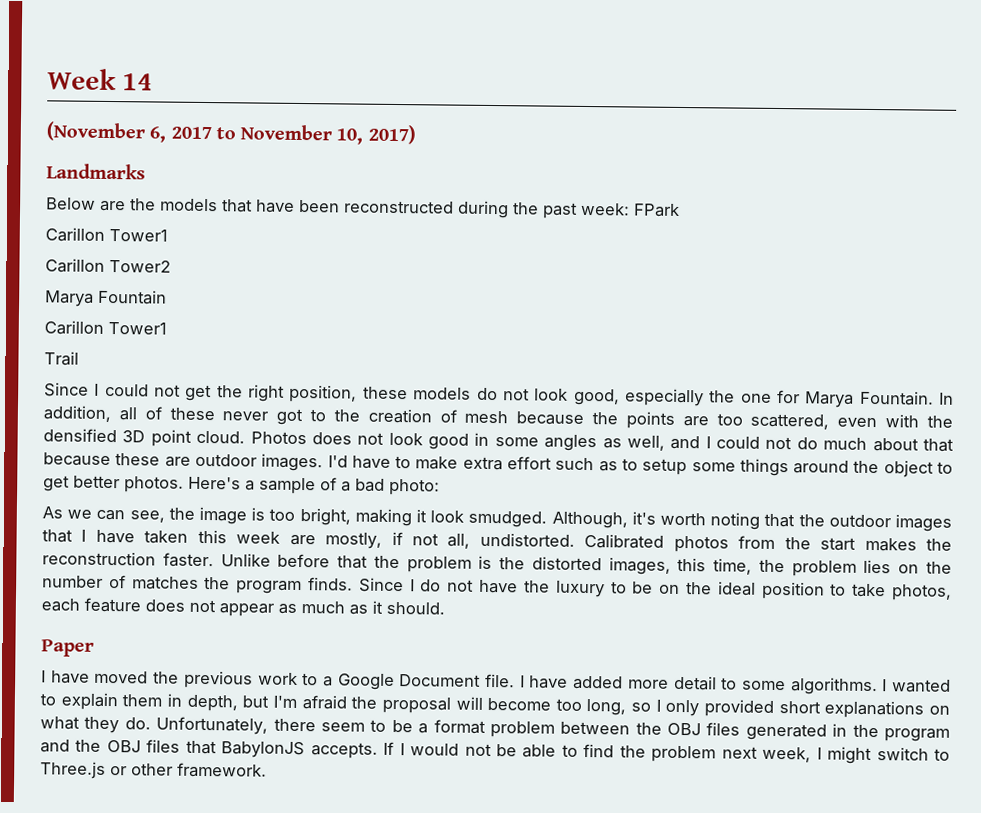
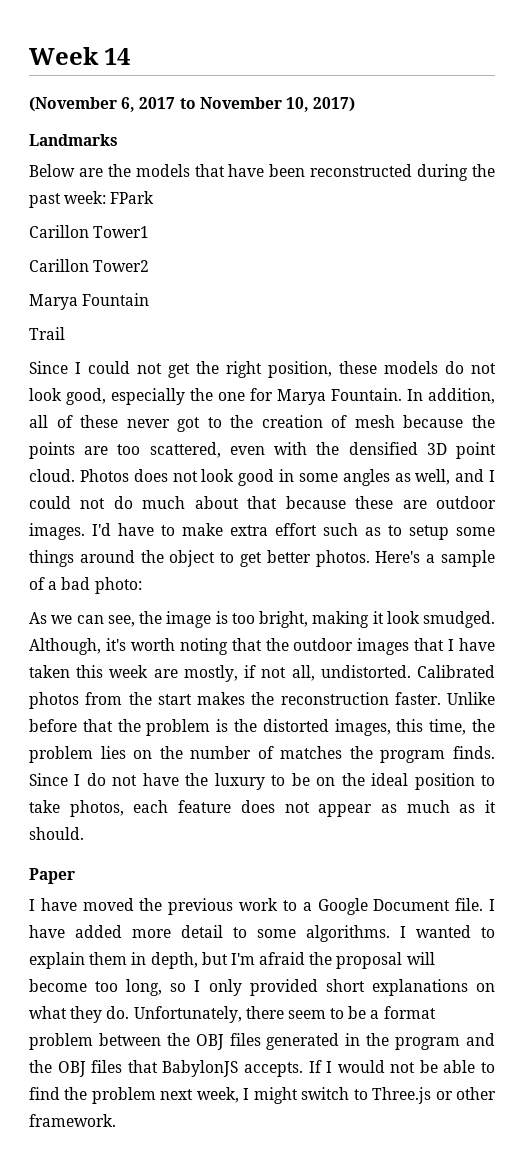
  Marya Fountain
- Carillon Tower1

